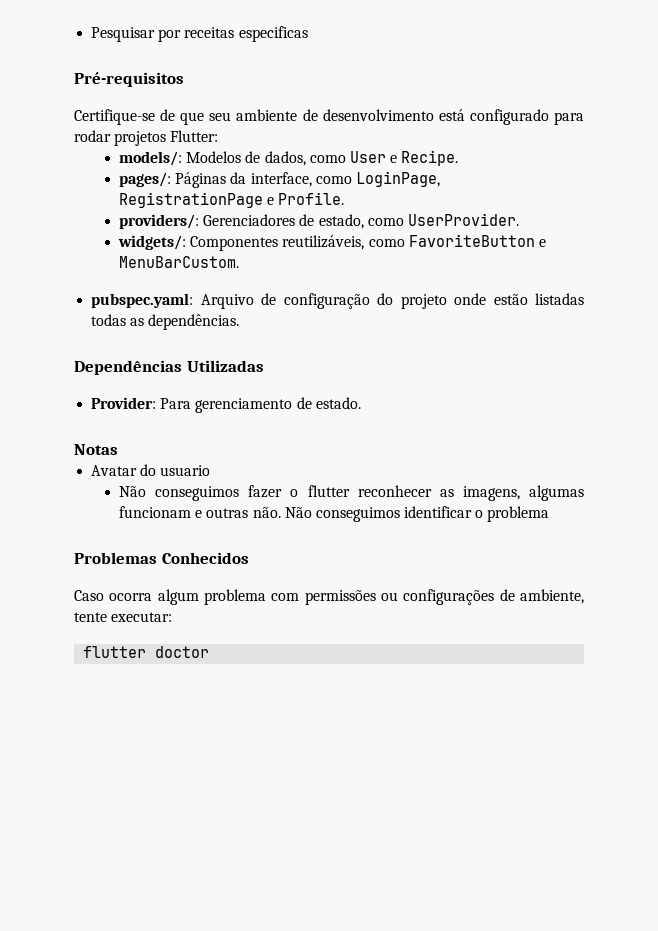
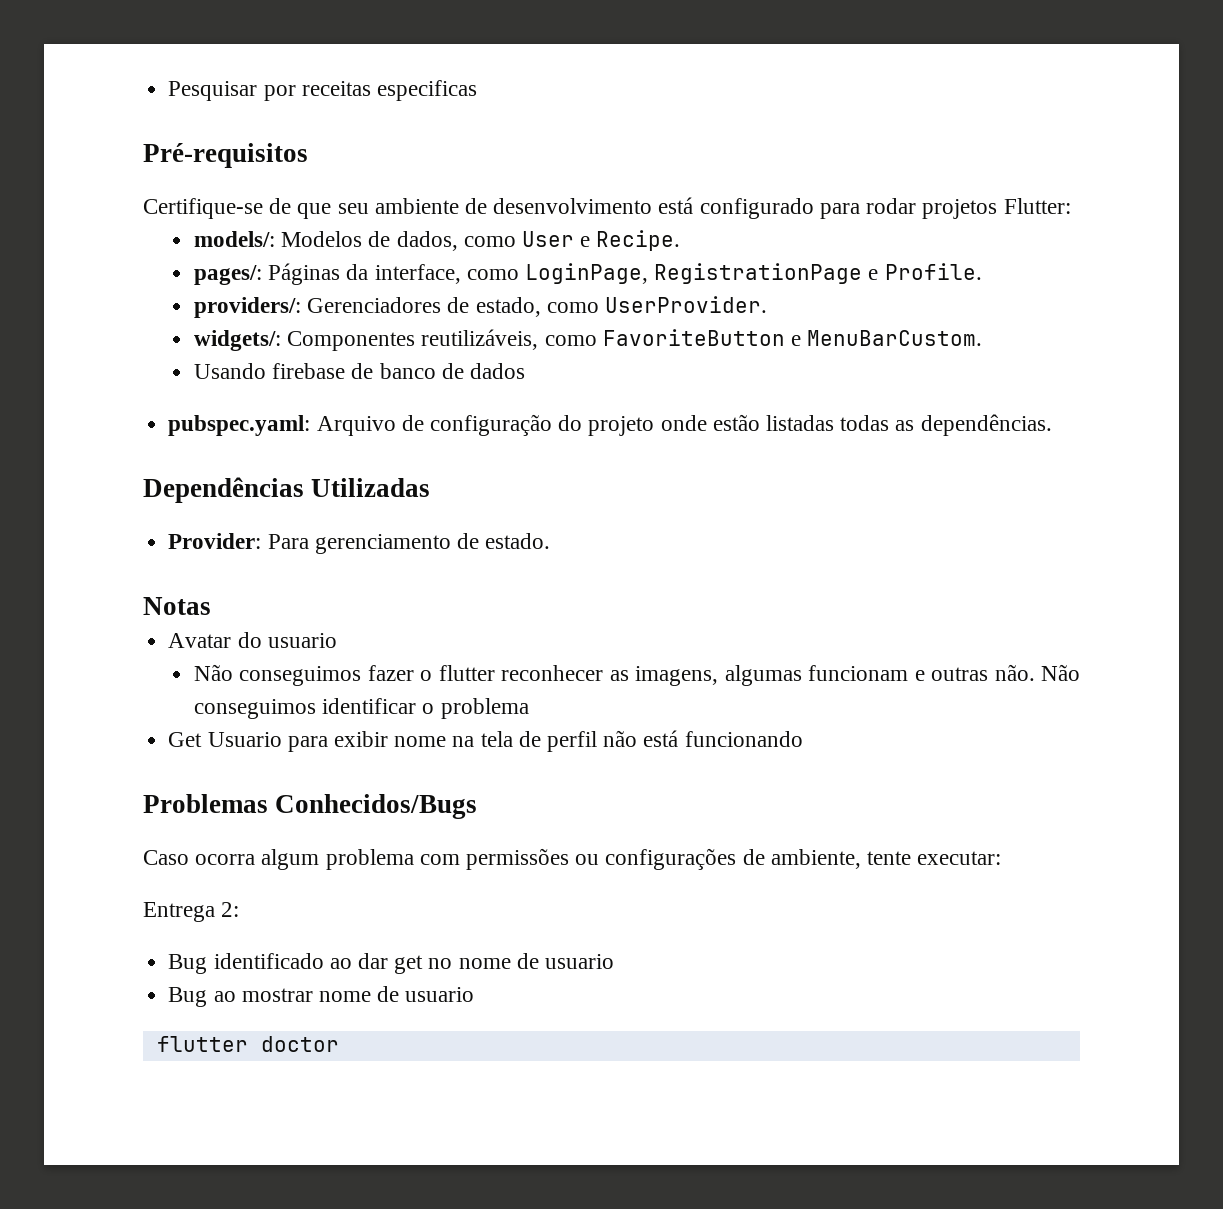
+ Usando firebase de banco de dados
+ Get Usuario para exibir nome na tela de perfil não está funcionando
- Problemas Conhecidos
+ Problemas Conhecidos/Bugs
+ Entrega 2:
+ Bug identificado ao dar get no nome de usuario
+ Bug ao mostrar nome de usuario

